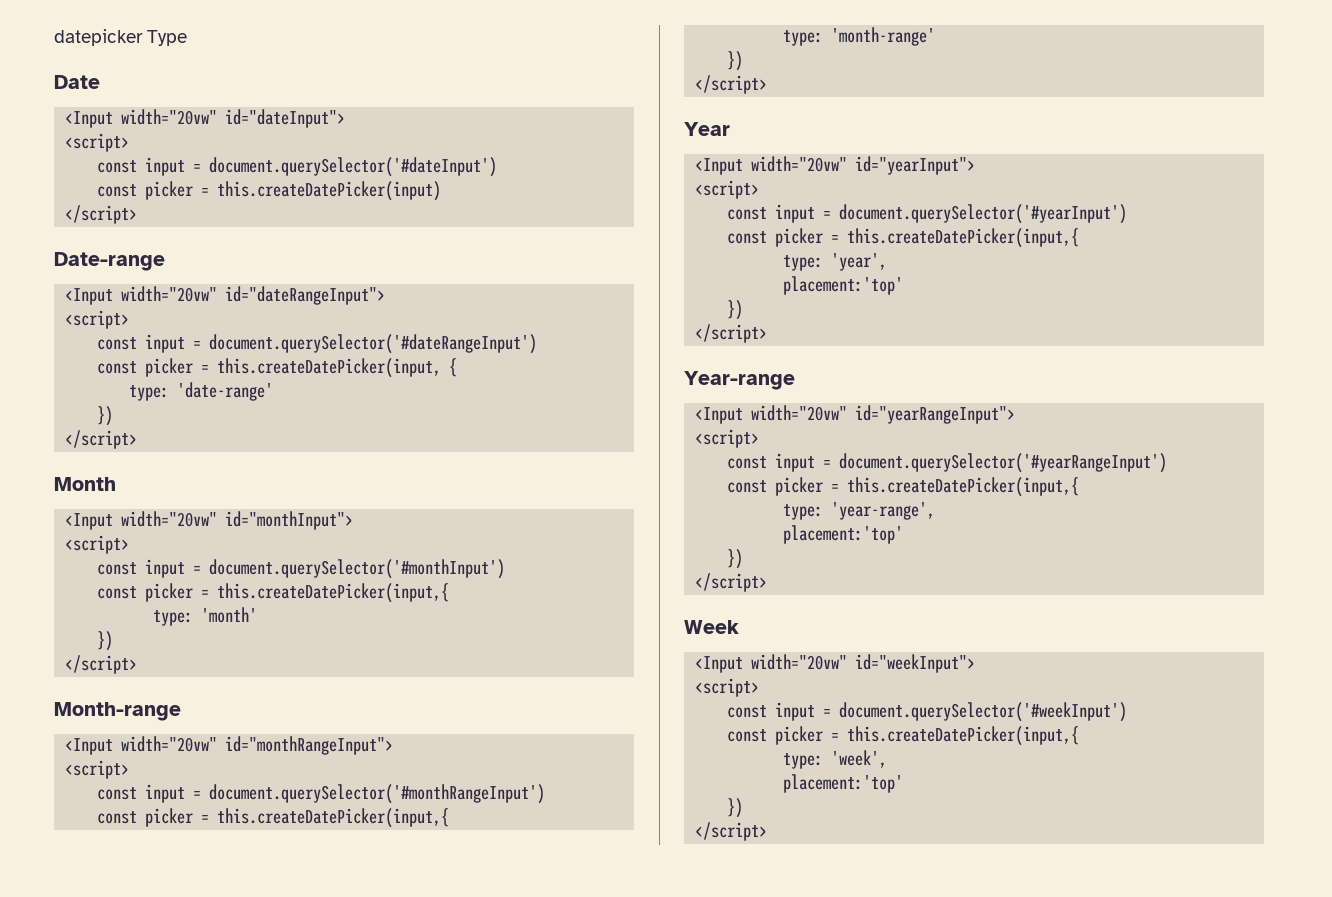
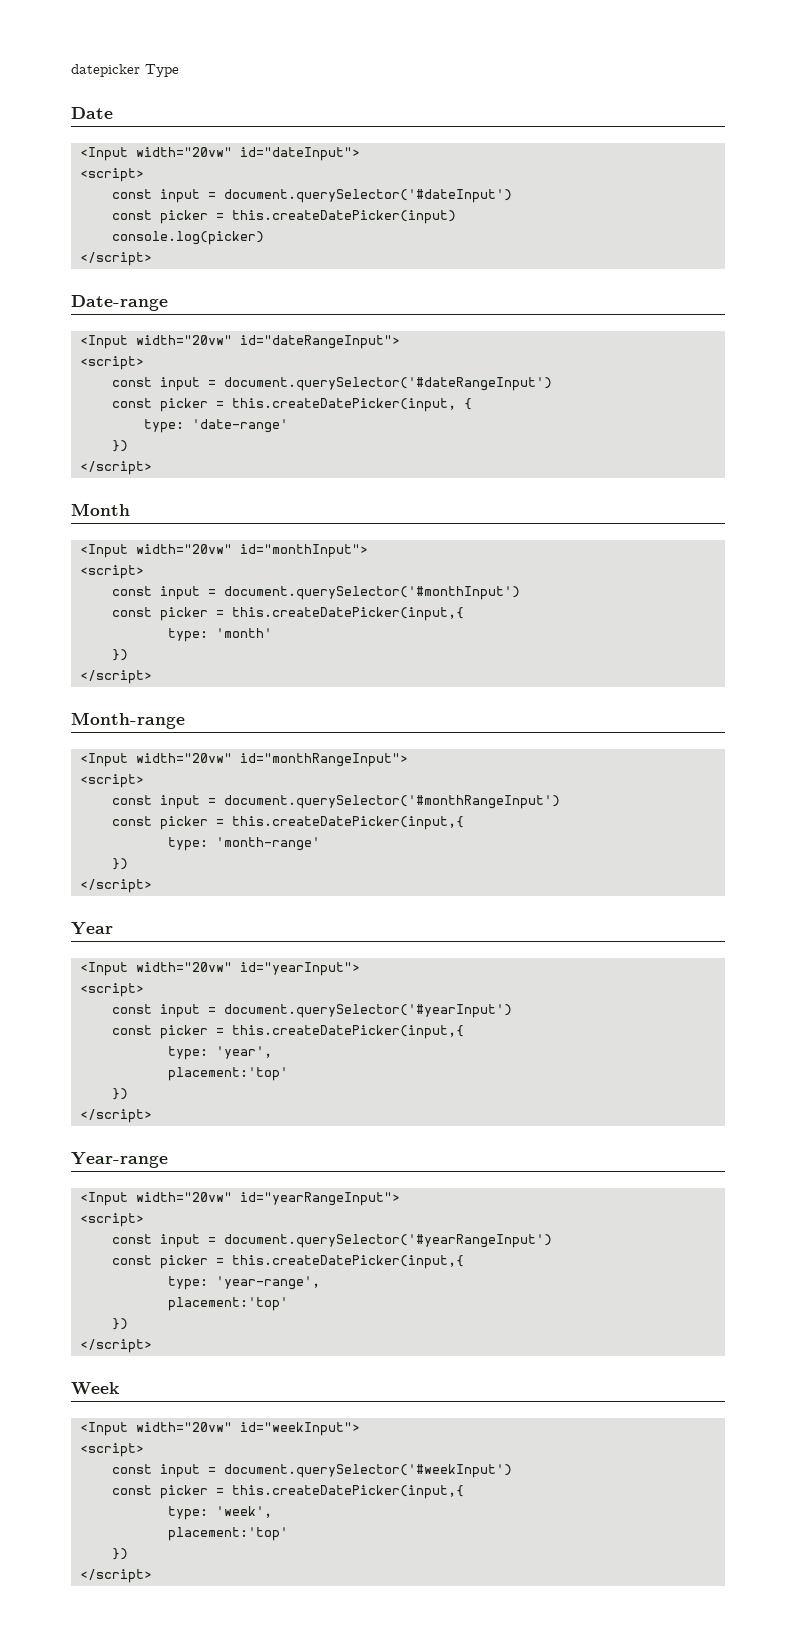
+ console.log(picker)

